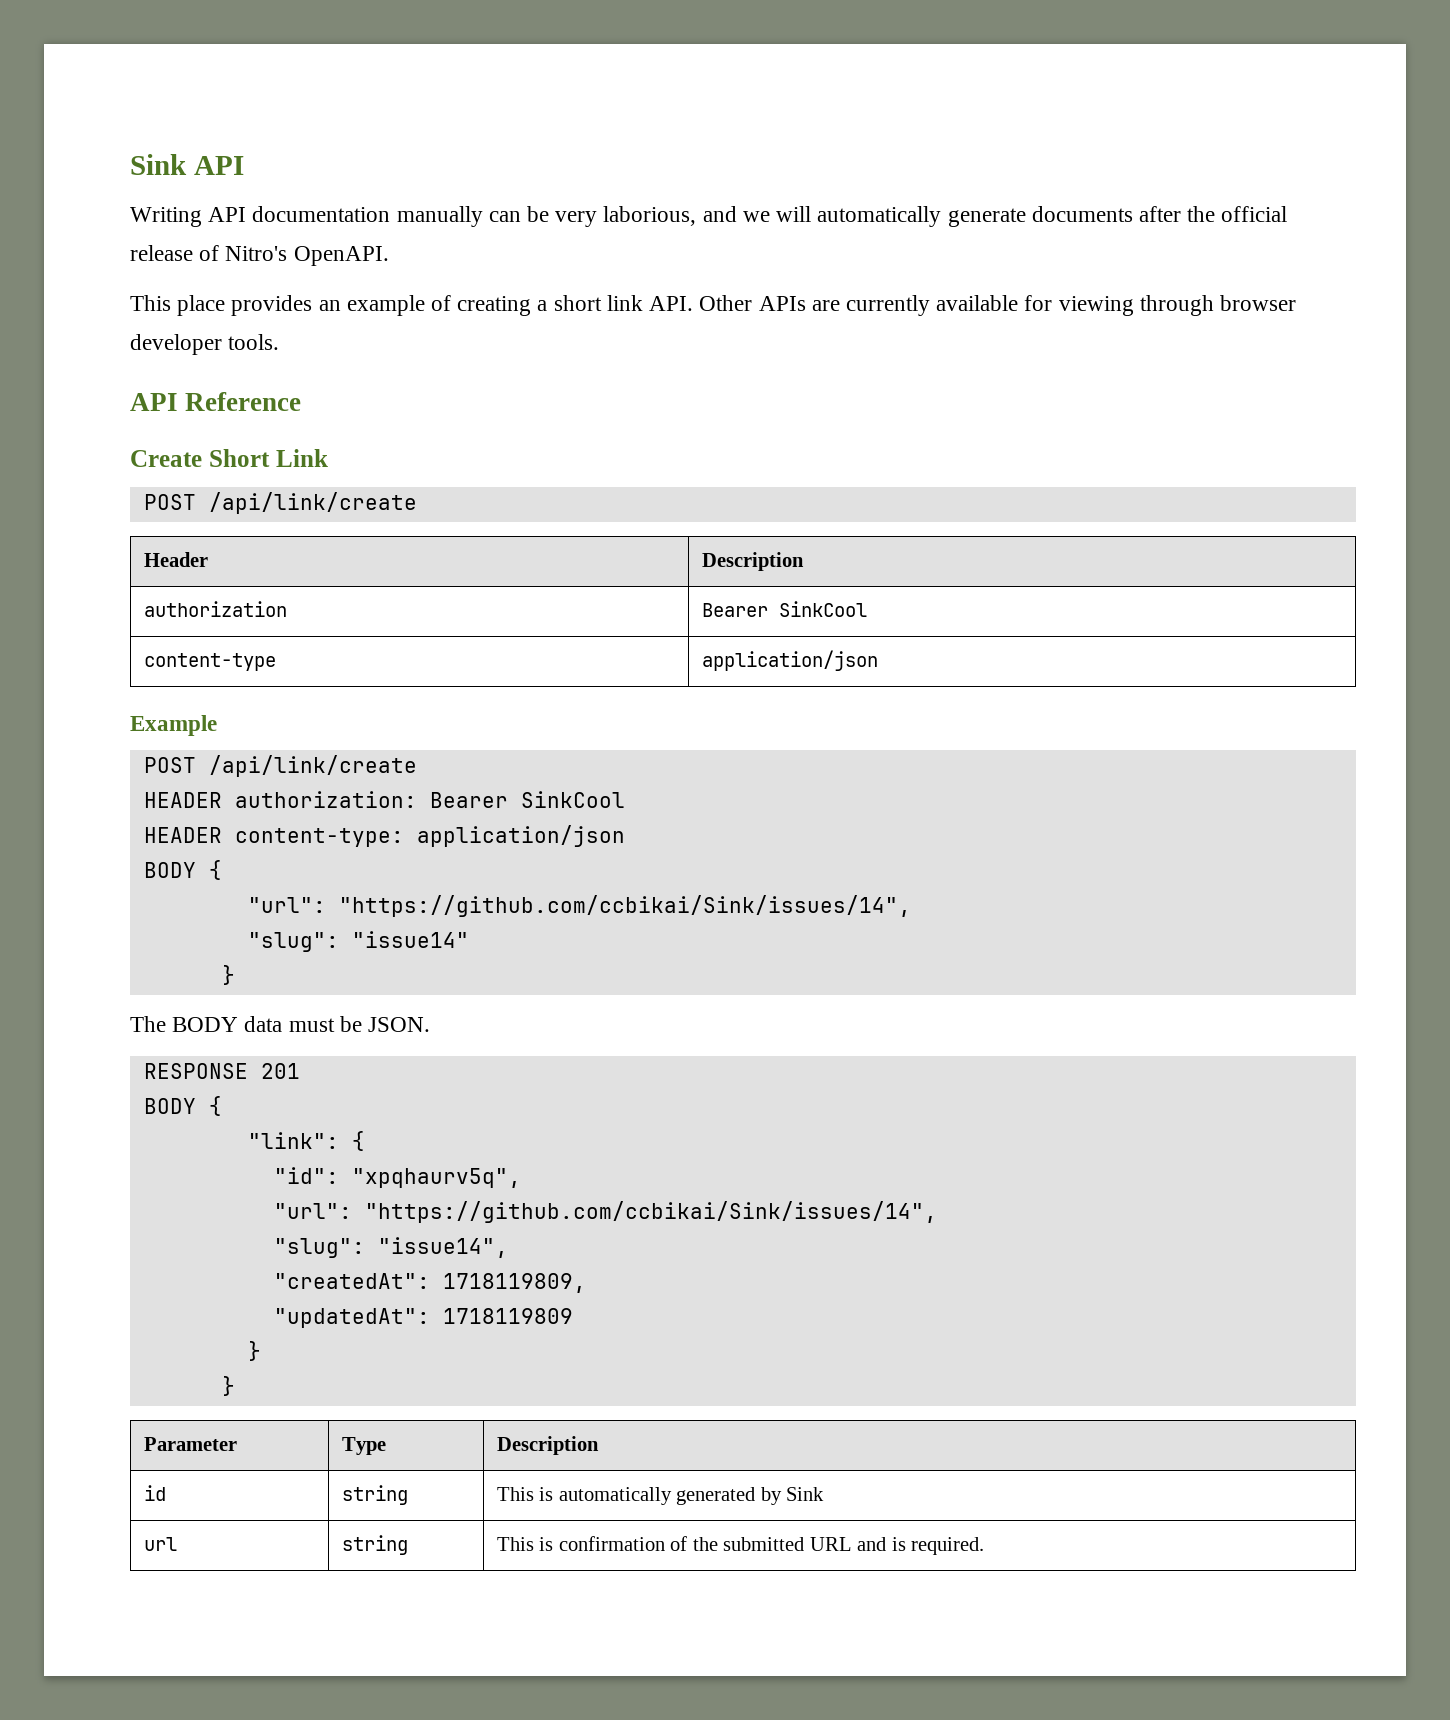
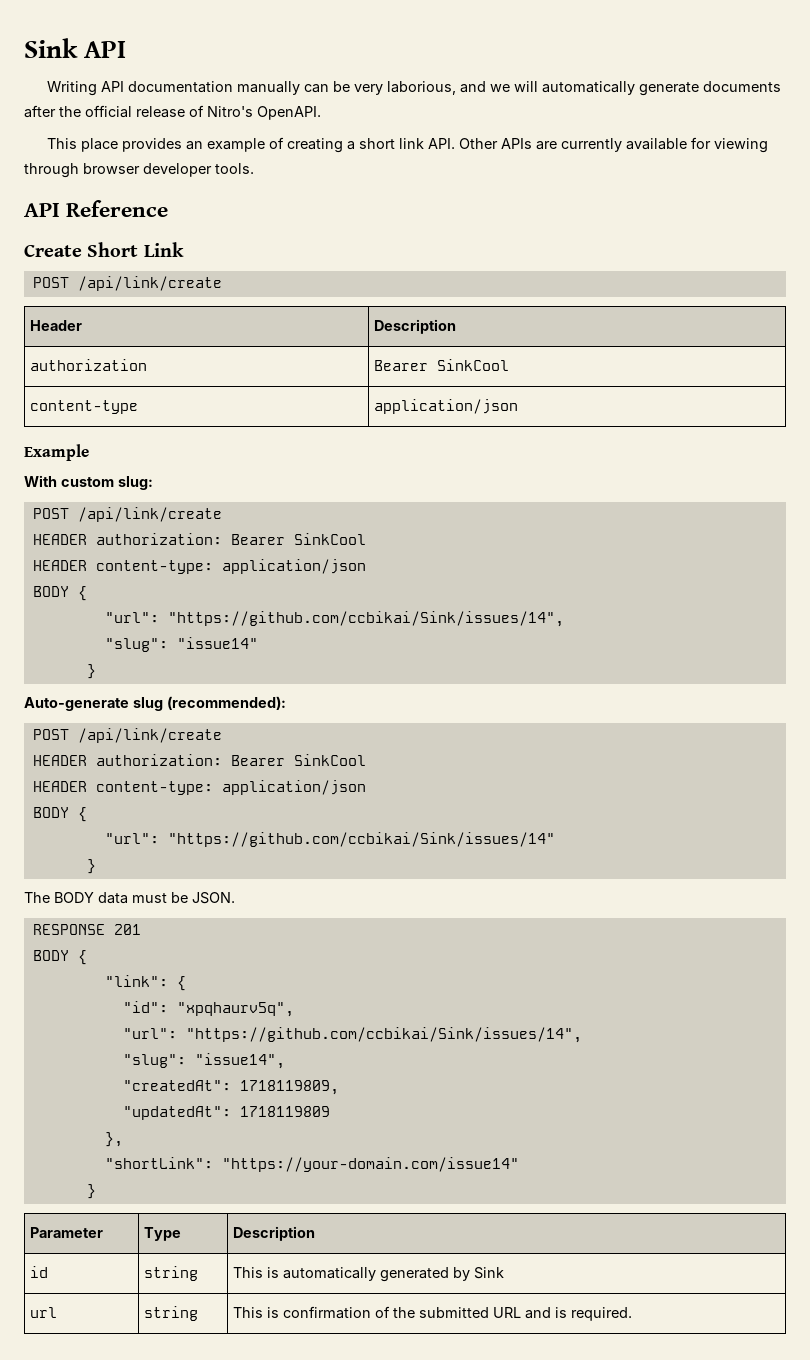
+ With custom slug:
+ Auto-generate slug (recommended):
+ POST /api/link/create
+ HEADER authorization: Bearer SinkCool
+ HEADER content-type: application/json
+ BODY {
+ "url": "https://github.com/ccbikai/Sink/issues/14"
+ }
  "updatedAt": 1718119809
- }
+ },
+ "shortLink": "https://your-domain.com/issue14"

